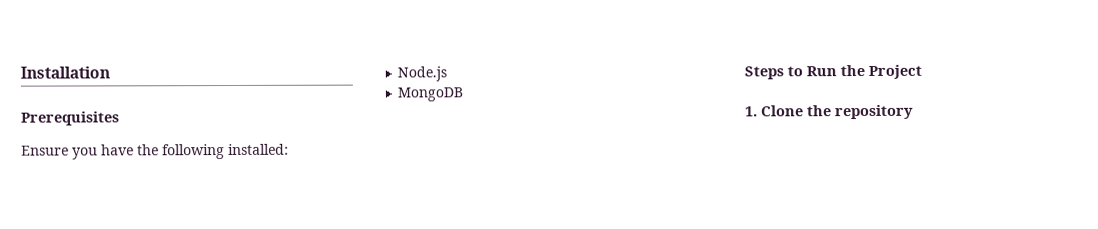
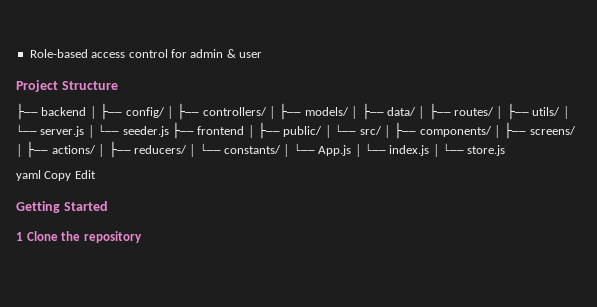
- Installation
- Prerequisites
- Ensure you have the following installed:
- Node.js
- MongoDB
- Steps to Run the Project
- 1. Clone the repository
+ Role-based access control for admin & user
+ Project Structure
+ ├── backend │ ├── config/ │ ├── controllers/ │ ├── models/ │ ├── data/ │ ├── routes/ │ ├── utils/ │ └── server.js │ └── seeder.js ├── frontend │ ├── public/ │ └── src/ │ ├── components/ │ ├── screens/ │ ├── actions/ │ ├── reducers/ │ └── constants/ │ └── App.js │ └── index.js │ └── store.js
+ yaml Copy Edit
+ Getting Started
+ 1 Clone the repository

